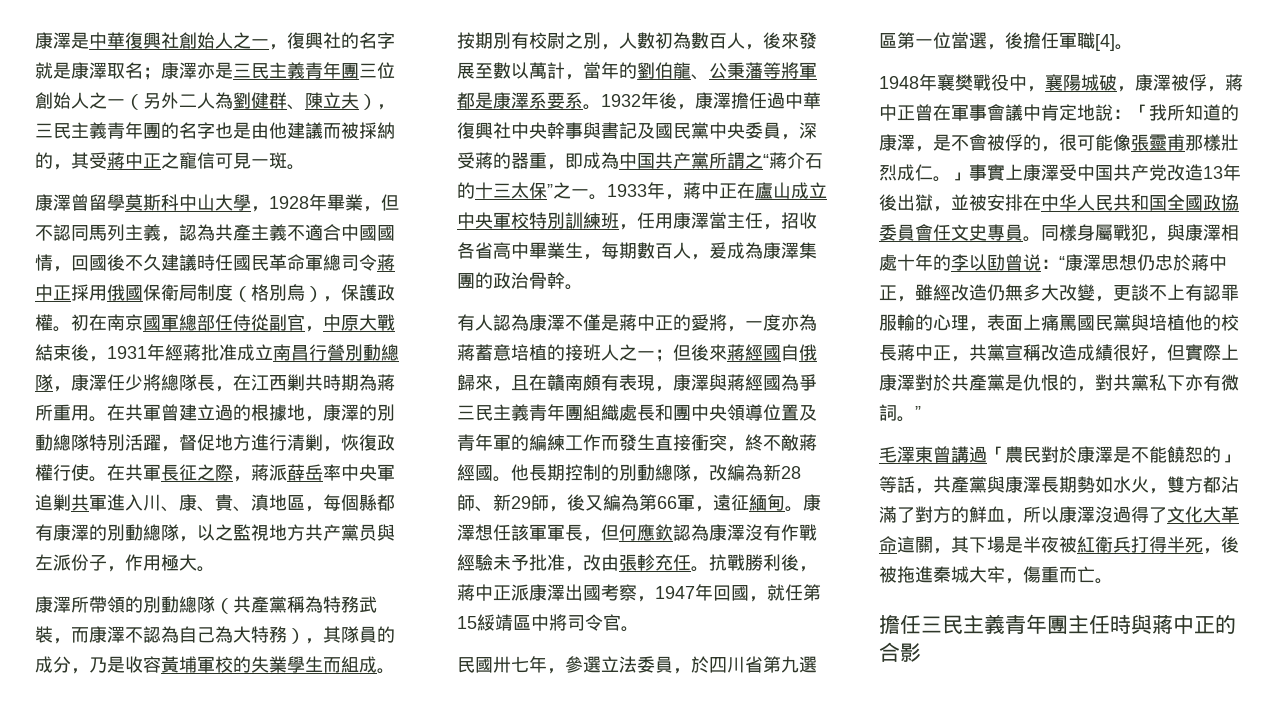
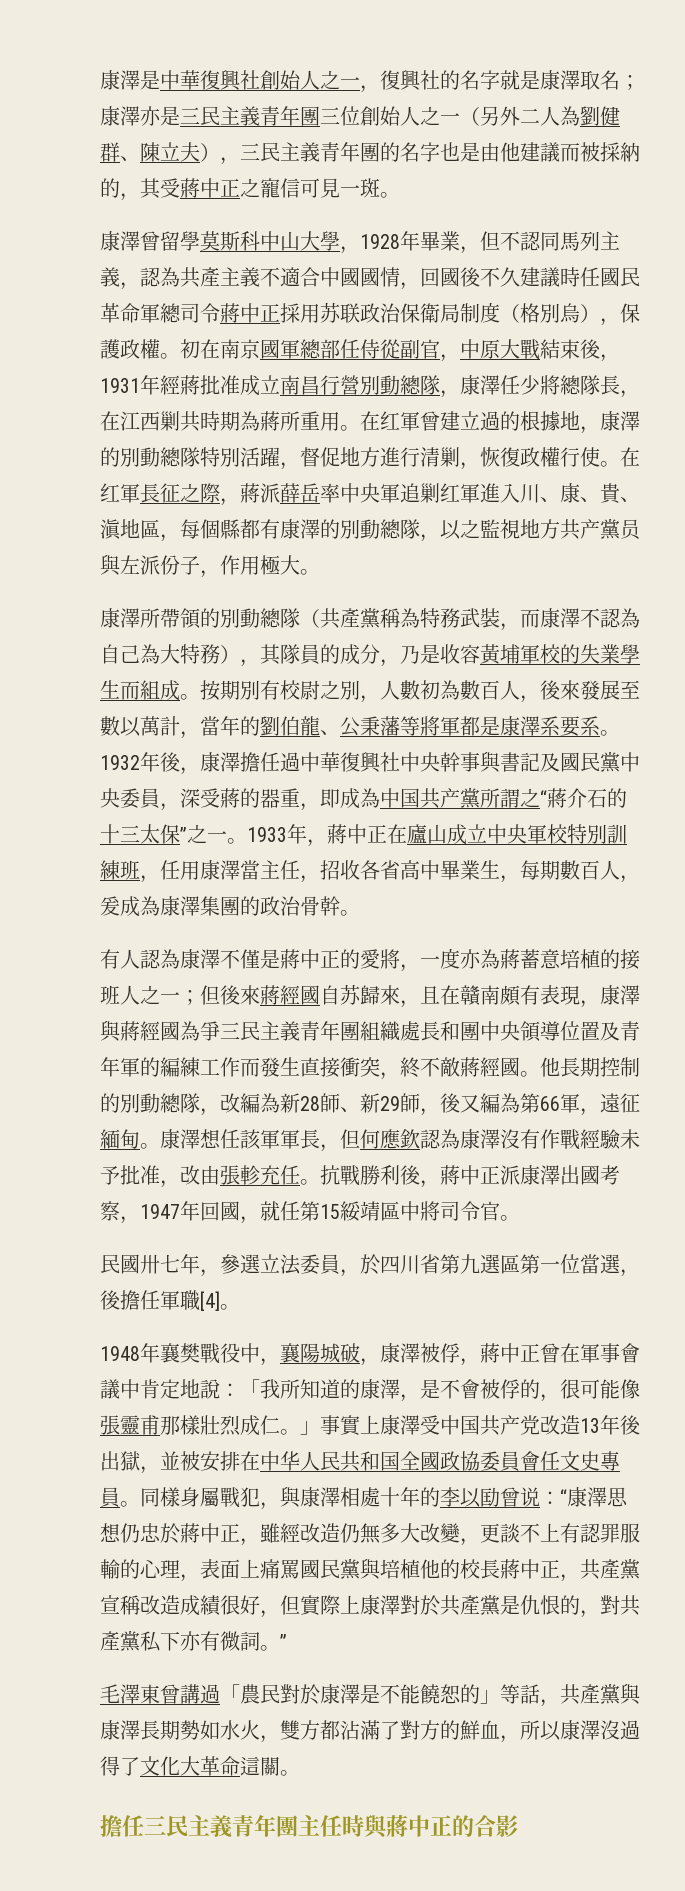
- 康澤曾留學莫斯科中山大學，1928年畢業，但不認同馬列主義，認為共產主義不適合中國國情，回國後不久建議時任國民革命軍總司令蔣中正採用俄國保衛局制度（格別烏），保護政權。
+ 康澤曾留學莫斯科中山大學，1928年畢業，但不認同馬列主義，認為共產主義不適合中國國情，回國後不久建議時任國民革命軍總司令蔣中正採用苏联政治保衛局制度（格別烏），保護政權。
- 在共軍曾建立過的根據地，康澤的別動總隊特別活躍，督促地方進行清剿，恢復政權行使。
+ 在红軍曾建立過的根據地，康澤的別動總隊特別活躍，督促地方進行清剿，恢復政權行使。
- 在共軍長征之際，蔣派薛岳率中央軍追剿共軍進入川、康、貴、滇地區，每個縣都有康澤的別動總隊，以之監視地方共产黨员與左派份子，作用極大。
+ 在红軍長征之際，蔣派薛岳率中央軍追剿红軍進入川、康、貴、滇地區，每個縣都有康澤的別動總隊，以之監視地方共产黨员與左派份子，作用極大。
- 有人認為康澤不僅是蔣中正的愛將，一度亦為蔣蓄意培植的接班人之一；但後來蔣經國自俄歸來，且在贛南頗有表現，康澤與蔣經國為爭三民主義青年團組織處長和團中央領導位置及青年軍的編練工作而發生直接衝突，終不敵蔣經國。
+ 有人認為康澤不僅是蔣中正的愛將，一度亦為蔣蓄意培植的接班人之一；但後來蔣經國自苏歸來，且在贛南頗有表現，康澤與蔣經國為爭三民主義青年團組織處長和團中央領導位置及青年軍的編練工作而發生直接衝突，終不敵蔣經國。
- 同樣身屬戰犯，與康澤相處十年的李以劻曾说：“康澤思想仍忠於蔣中正，雖經改造仍無多大改變，更談不上有認罪服輸的心理，表面上痛罵國民黨與培植他的校長蔣中正，共黨宣稱改造成績很好，但實際上康澤對於共產黨是仇恨的，對共黨私下亦有微詞。”
+ 同樣身屬戰犯，與康澤相處十年的李以劻曾说：“康澤思想仍忠於蔣中正，雖經改造仍無多大改變，更談不上有認罪服輸的心理，表面上痛罵國民黨與培植他的校長蔣中正，共產黨宣稱改造成績很好，但實際上康澤對於共產黨是仇恨的，對共產黨私下亦有微詞。”
- 毛澤東曾講過「農民對於康澤是不能饒恕的」等話，共產黨與康澤長期勢如水火，雙方都沾滿了對方的鮮血，所以康澤沒過得了文化大革命這關，其下場是半夜被紅衛兵打得半死，後被拖進秦城大牢，傷重而亡。
+ 毛澤東曾講過「農民對於康澤是不能饒恕的」等話，共產黨與康澤長期勢如水火，雙方都沾滿了對方的鮮血，所以康澤沒過得了文化大革命這關。

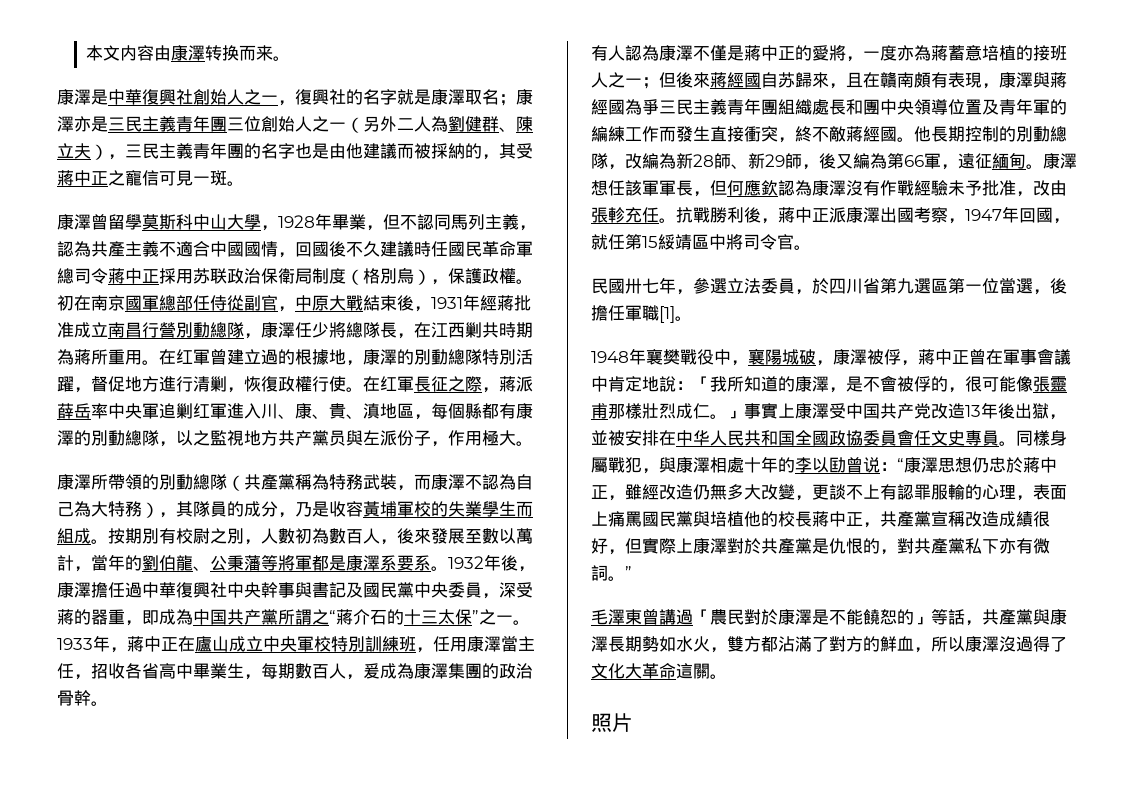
+ 本文内容由康澤转换而来。
- 民國卅七年，參選立法委員，於四川省第九選區第一位當選，後擔任軍職[4]。
+ 民國卅七年，參選立法委員，於四川省第九選區第一位當選，後擔任軍職[1]。
- 擔任三民主義青年團主任時與蔣中正的合影
+ 照片

